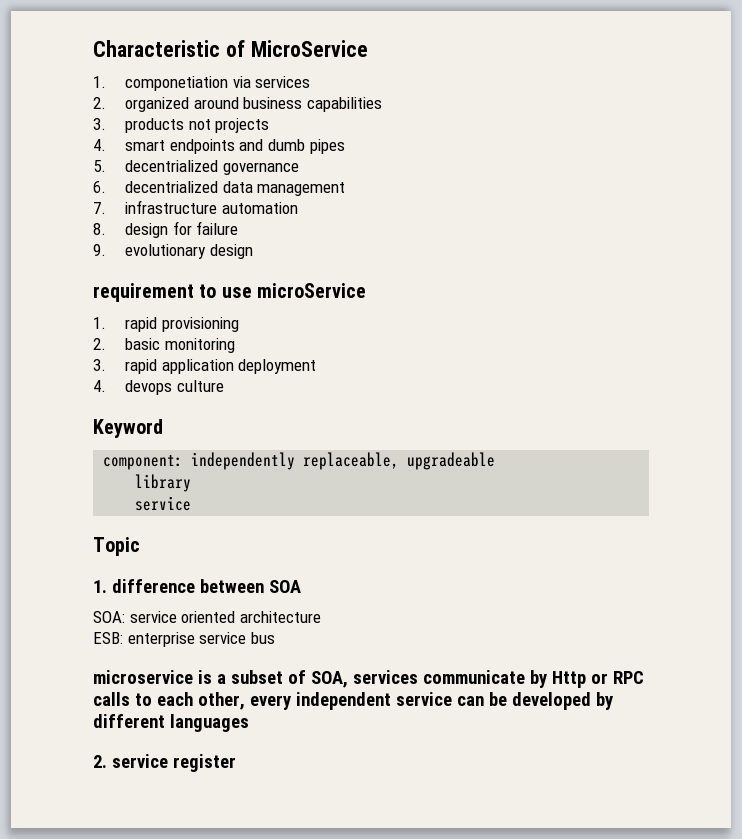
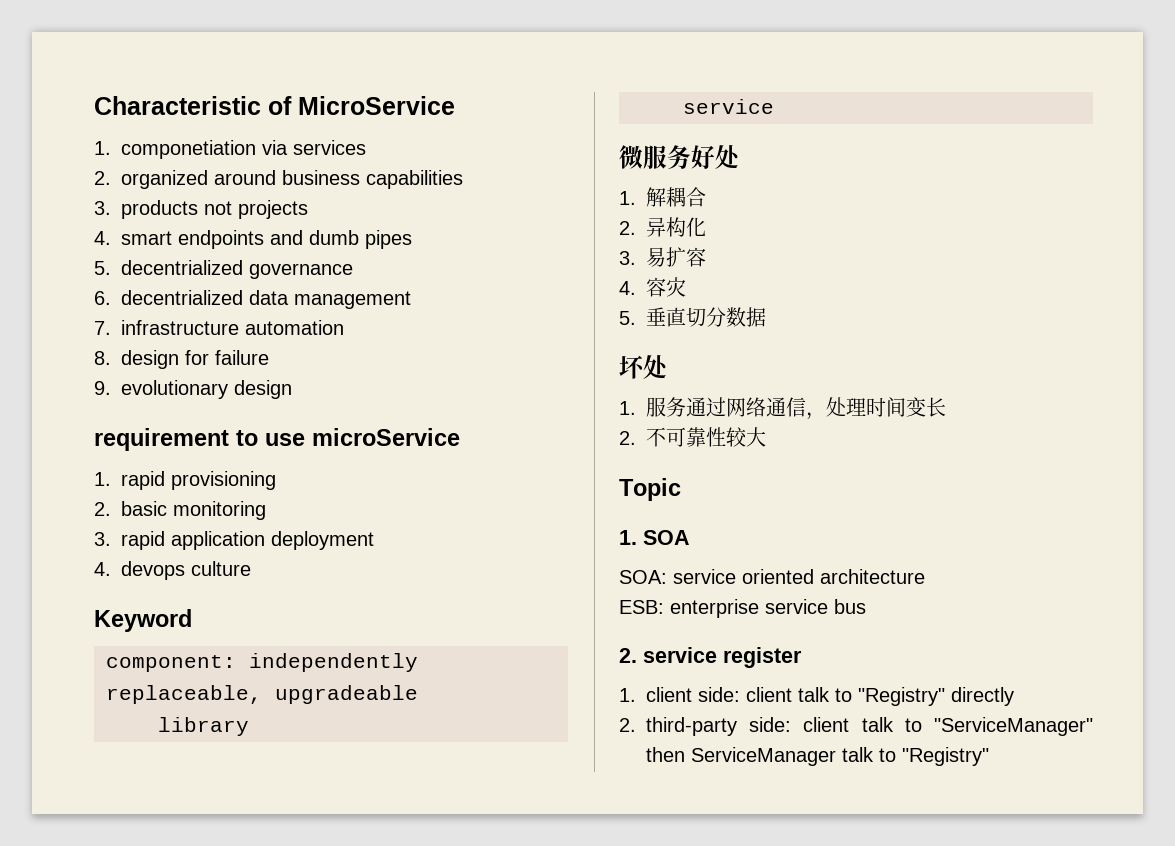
+ 微服务好处
+ 1.解耦合
+ 2.异构化
+ 3.易扩容
+ 4.容灾
+ 5.垂直切分数据
+ 坏处
+ 1.服务通过网络通信，处理时间变长
+ 2.不可靠性较大
- 1. difference between SOA
+ 1. SOA
- microservice is a subset of SOA, services communicate by Http or RPC calls to each other, every independent service can be developed by different languages
  2. service register
+ 1. client side: client talk to "Registry" directly
+ 2. third-party side: client talk to "ServiceManager" then ServiceManager talk to "Registry"

